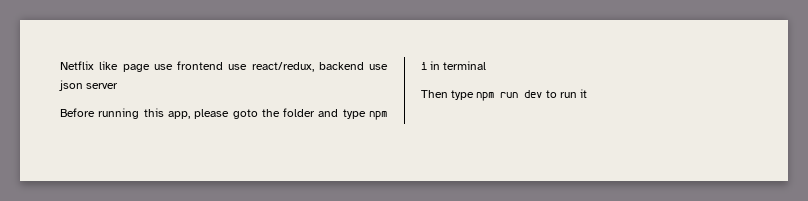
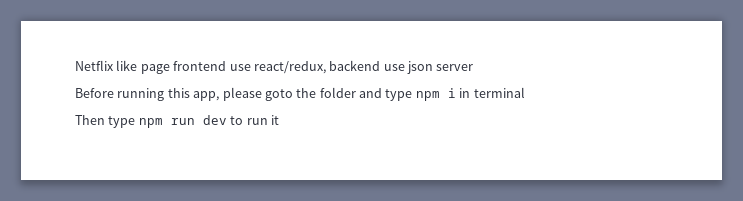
- Netflix like page use frontend use react/redux, backend use json server
+ Netflix like page frontend use react/redux, backend use json server

